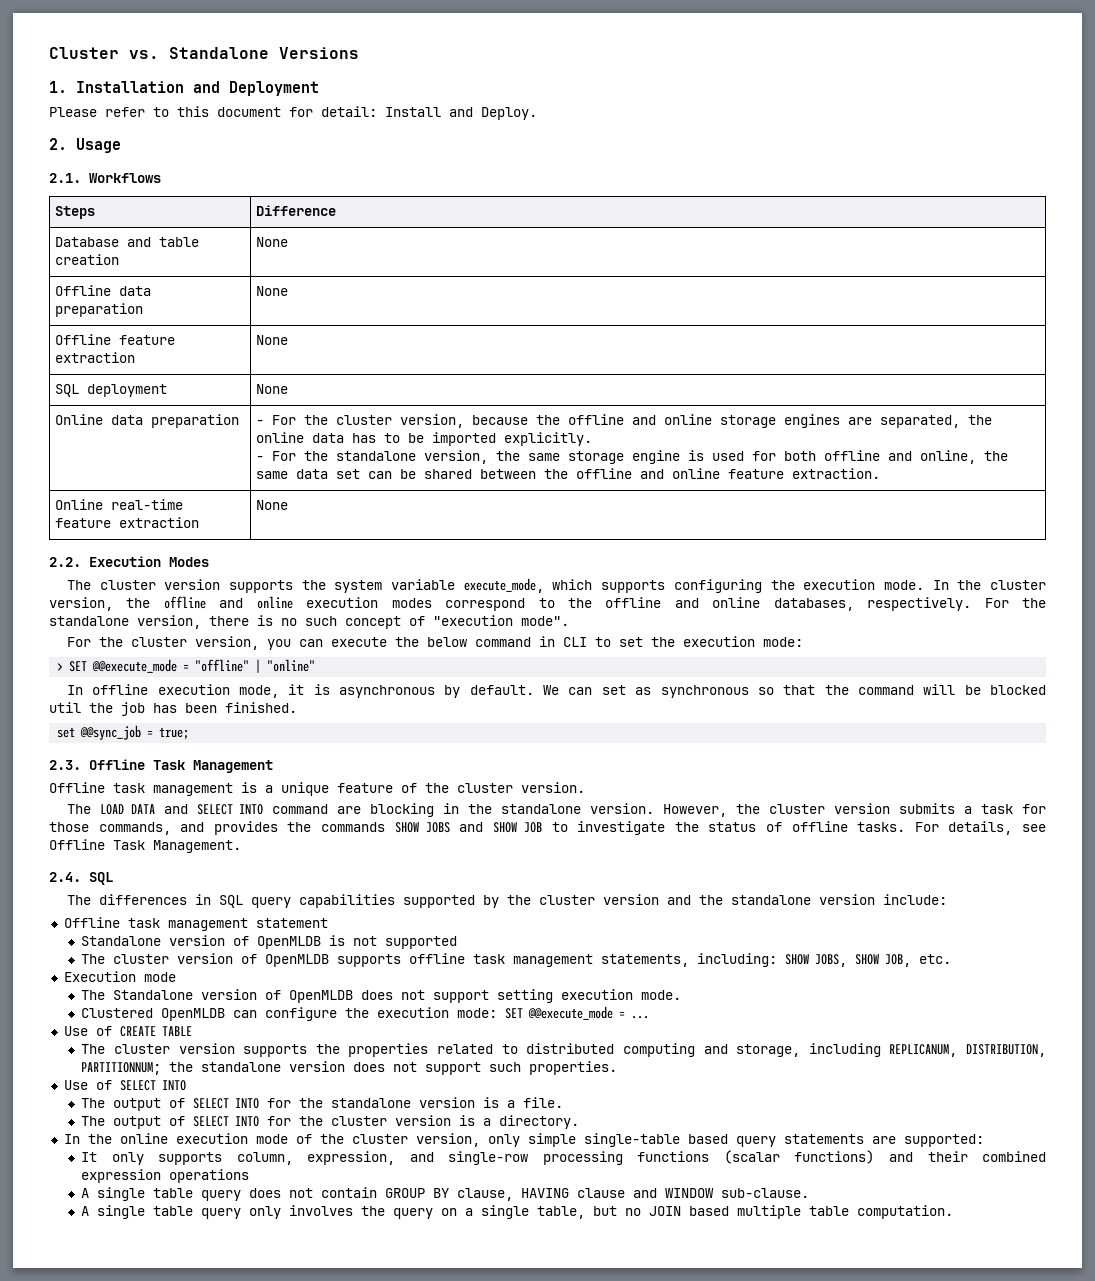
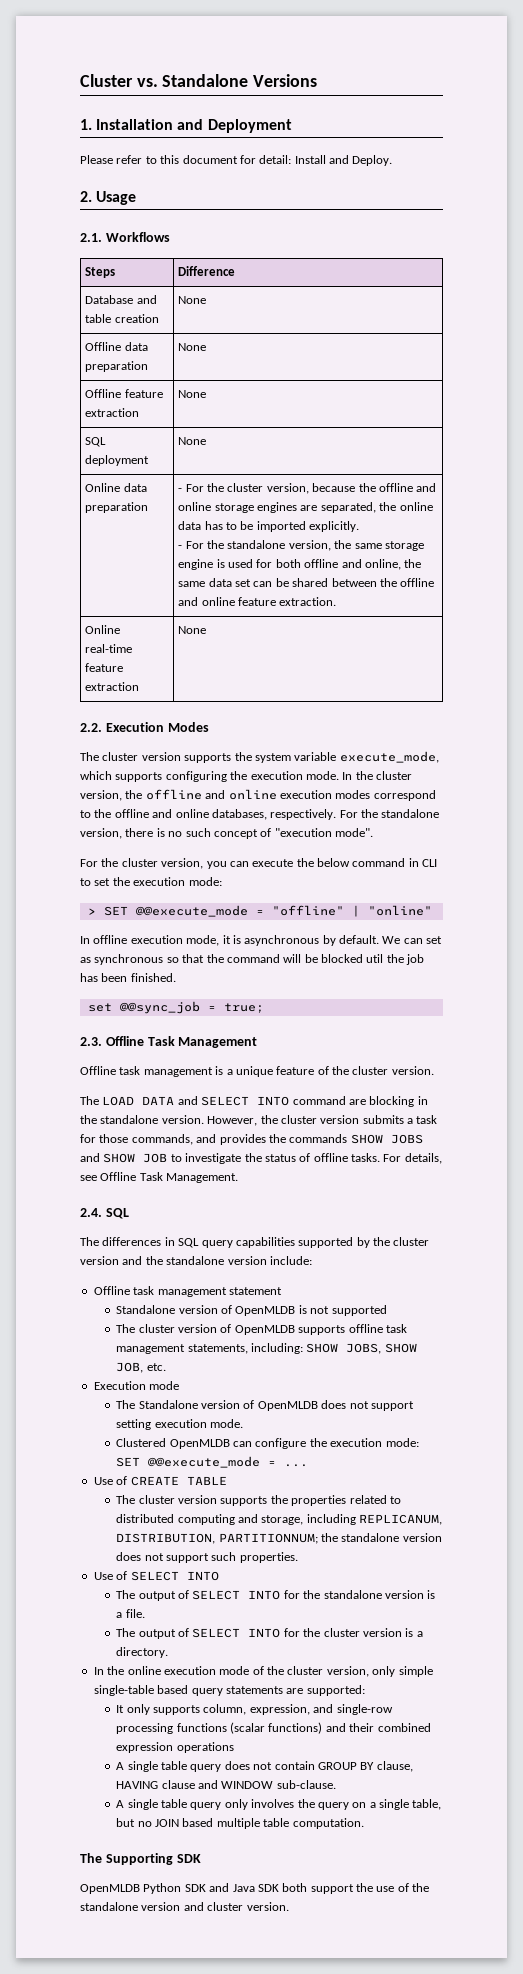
+ The Supporting SDK
+ OpenMLDB Python SDK and Java SDK both support the use of the standalone version and cluster version.

